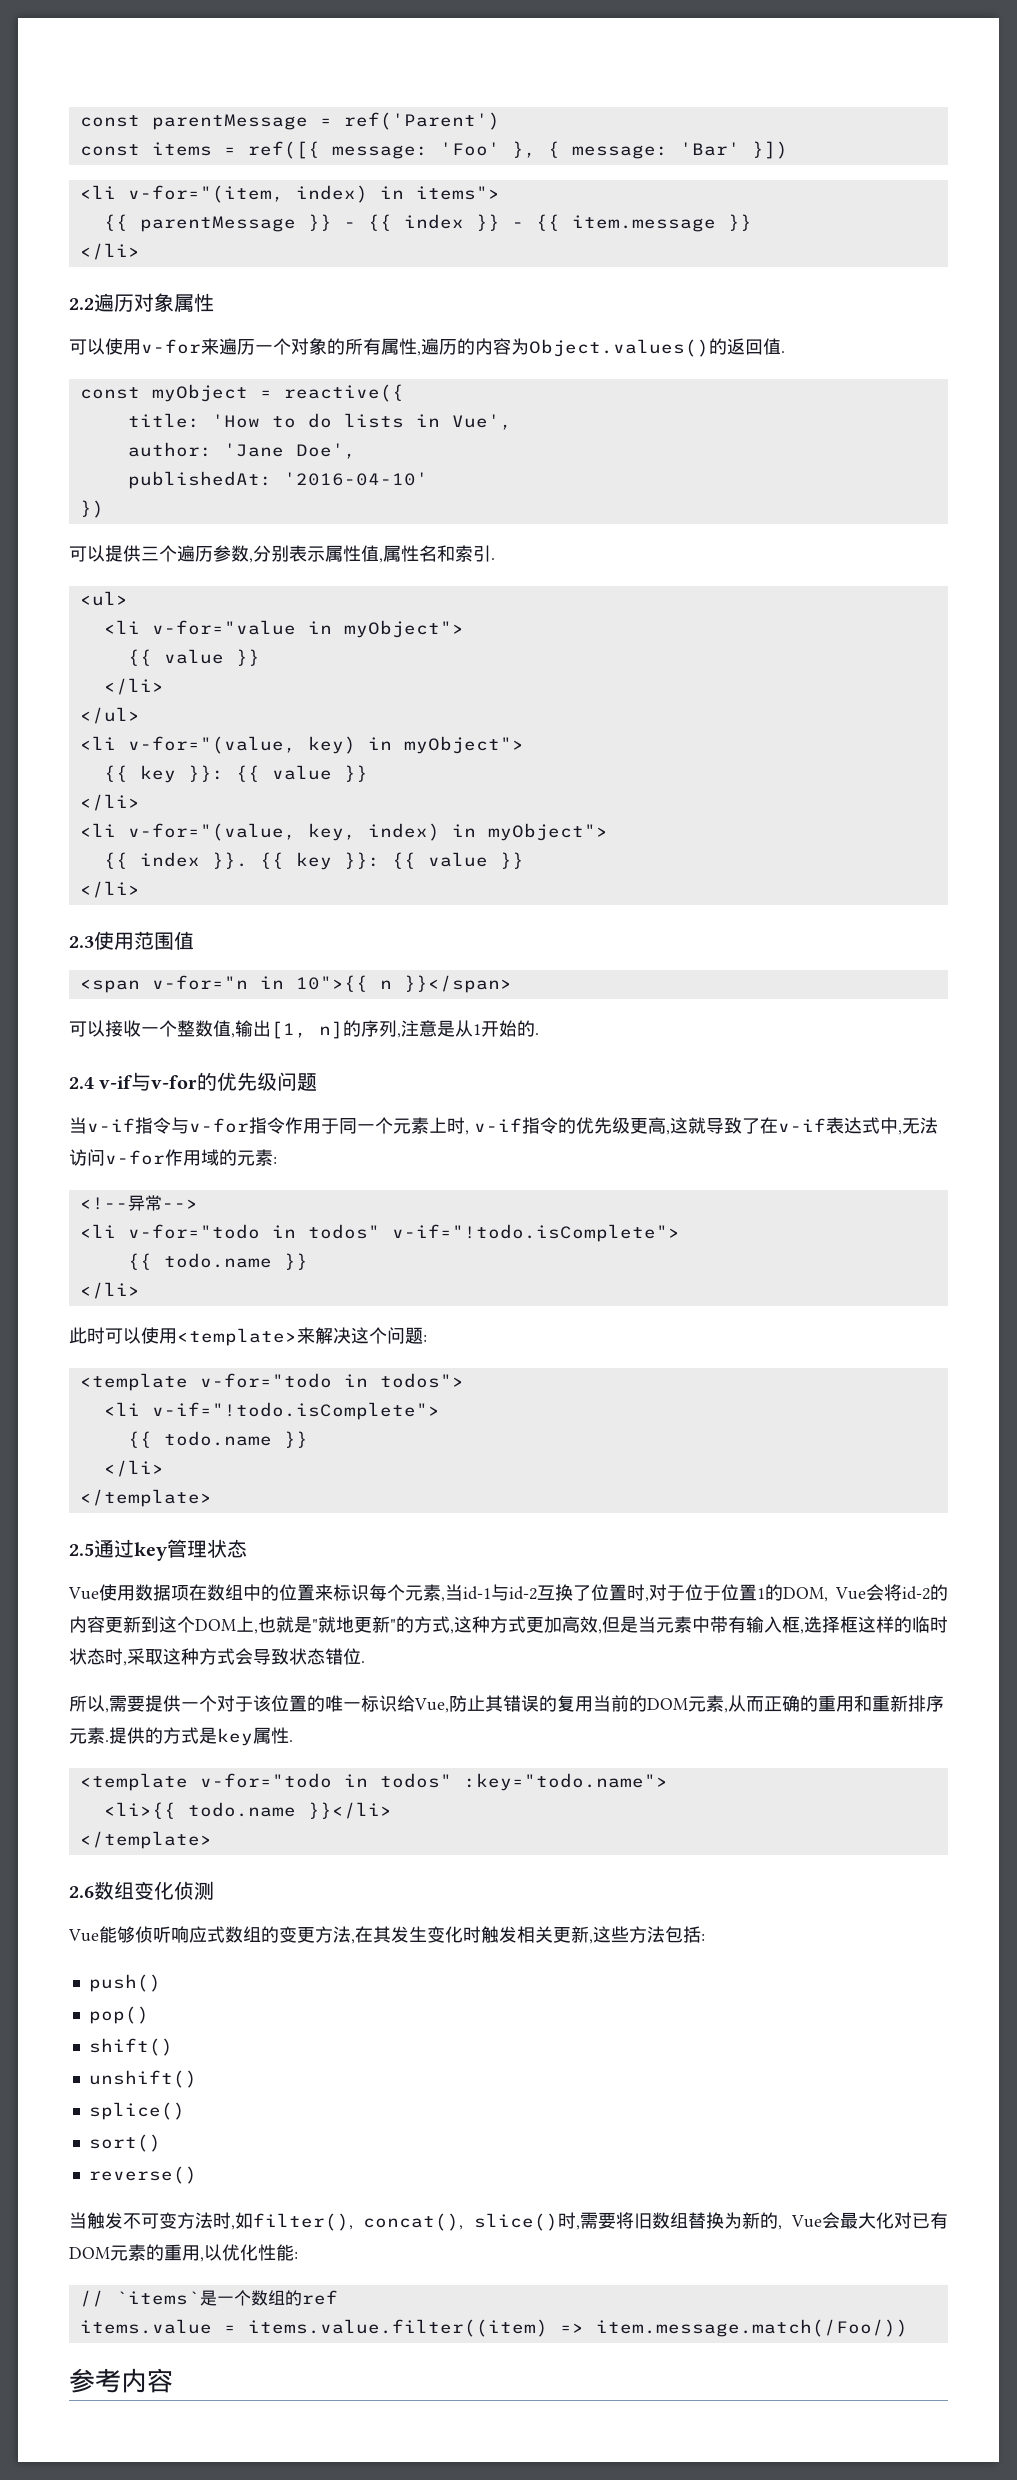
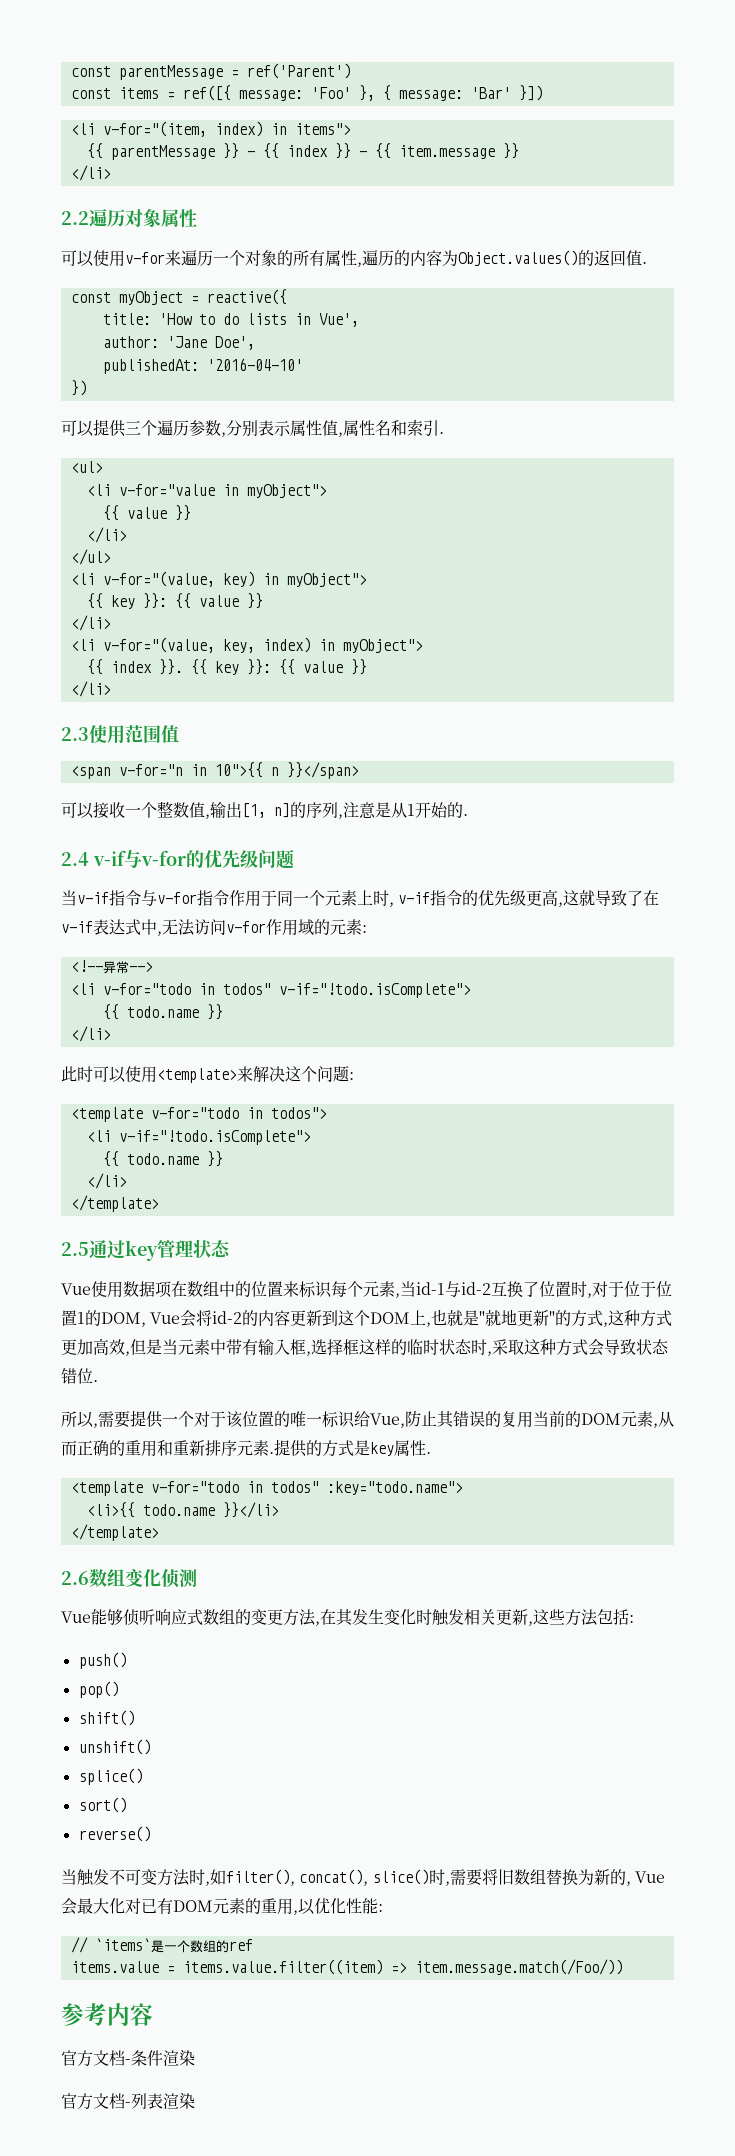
+ 官方文档-条件渲染
+ 官方文档-列表渲染

